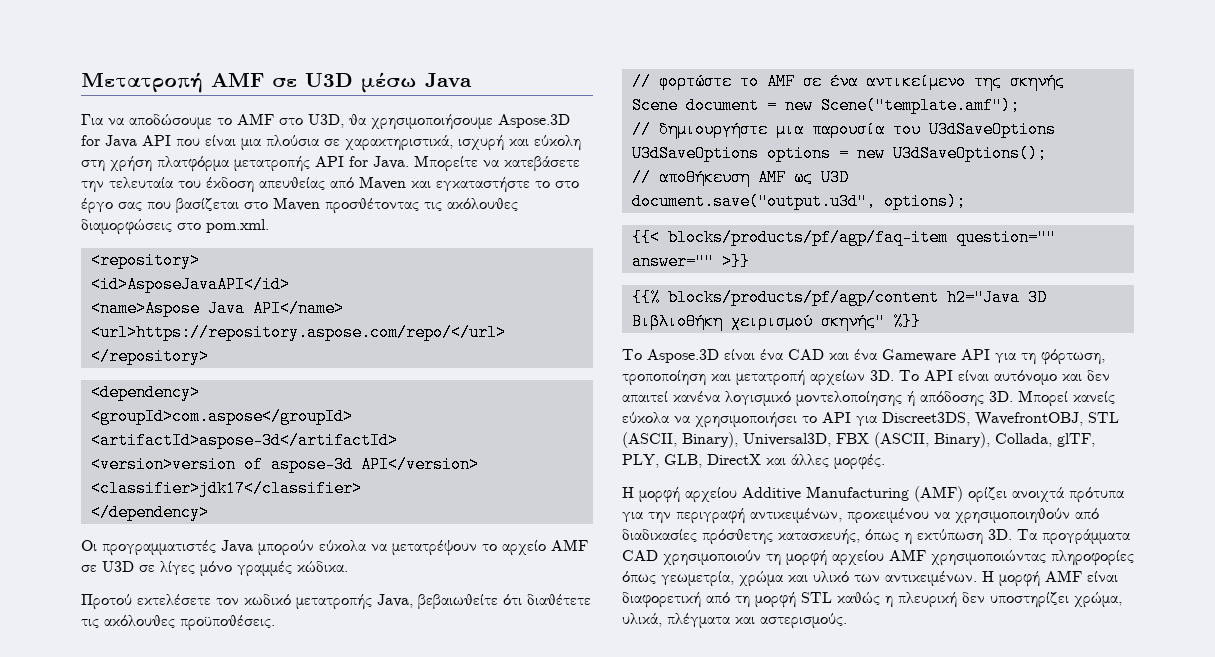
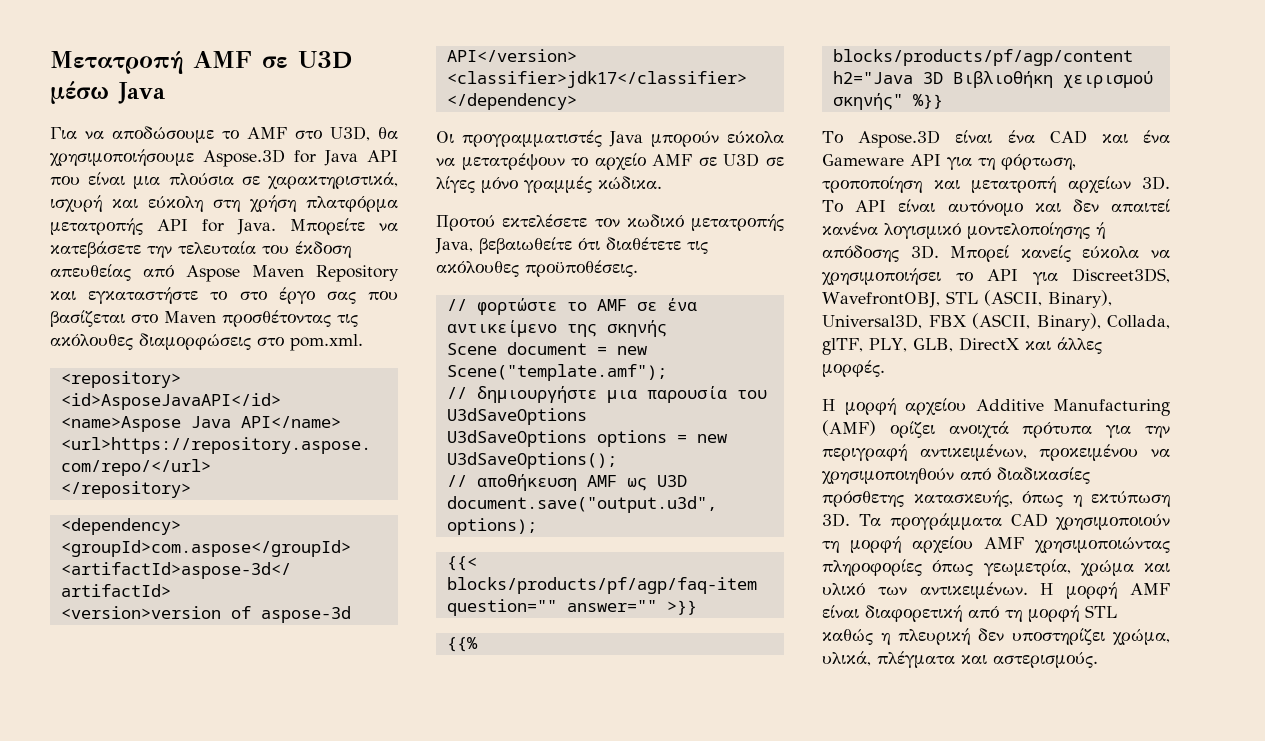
- Μπορείτε να κατεβάσετε την τελευταία του έκδοση απευθείας από Maven και εγκαταστήστε το στο έργο σας που βασίζεται στο Maven προσθέτοντας τις ακόλουθες διαμορφώσεις στο pom.xml.
+ Μπορείτε να κατεβάσετε την τελευταία του έκδοση απευθείας από Aspose Maven Repository και εγκαταστήστε το στο έργο σας που βασίζεται στο Maven προσθέτοντας τις ακόλουθες διαμορφώσεις στο pom.xml.

